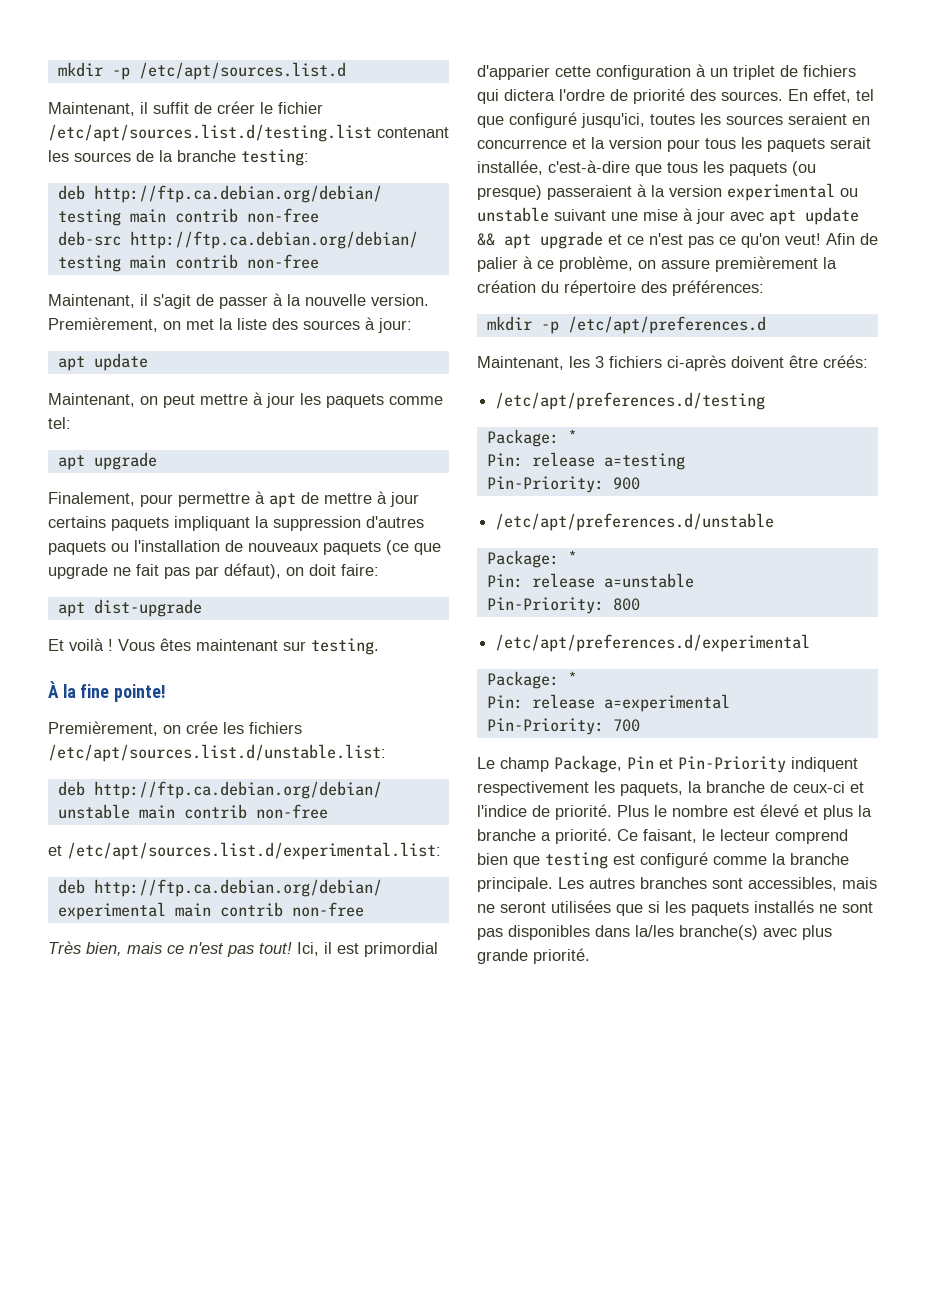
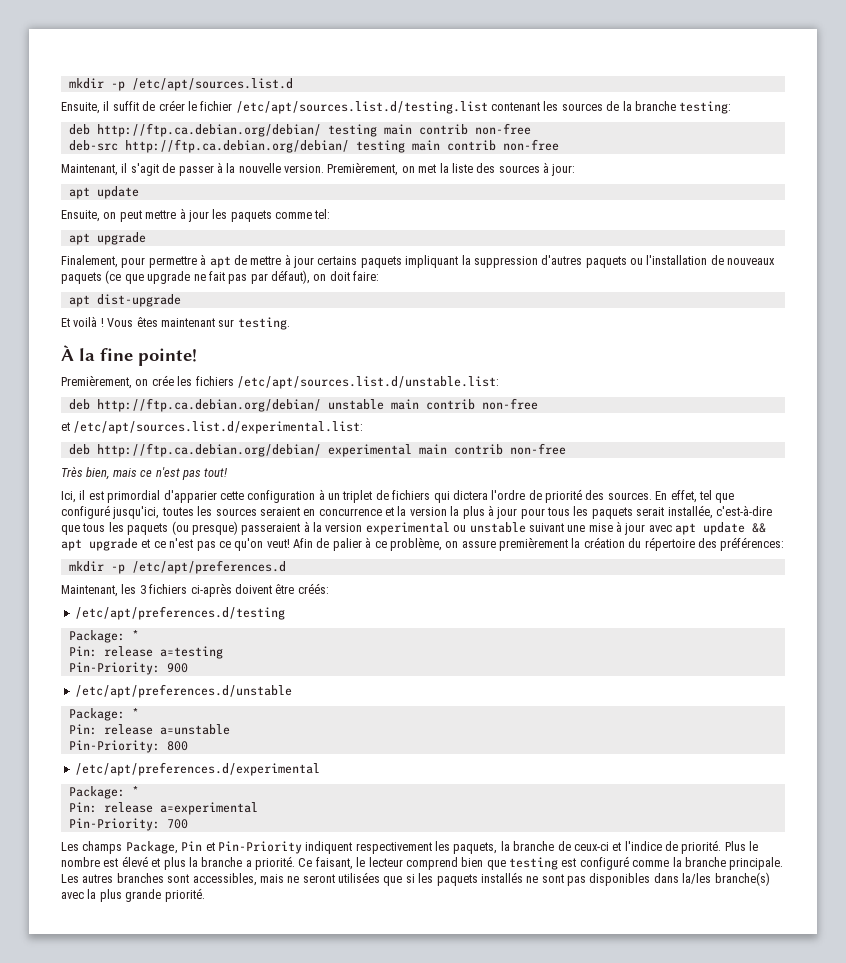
- Maintenant, il suffit de créer le fichier /etc/apt/sources.list.d/testing.list contenant les sources de la branche testing:
+ Ensuite, il suffit de créer le fichier /etc/apt/sources.list.d/testing.list contenant les sources de la branche testing:
- Maintenant, on peut mettre à jour les paquets comme tel:
+ Ensuite, on peut mettre à jour les paquets comme tel:
- Très bien, mais ce n'est pas tout! Ici, il est primordial d'apparier cette configuration à un triplet de fichiers qui dictera l'ordre de priorité des sources.
+ Très bien, mais ce n'est pas tout!
+ Ici, il est primordial d'apparier cette configuration à un triplet de fichiers qui dictera l'ordre de priorité des sources.
- En effet, tel que configuré jusqu'ici, toutes les sources seraient en concurrence et la version pour tous les paquets serait installée, c'est-à-dire que tous les paquets (ou presque) passeraient à la version experimental ou unstable suivant une mise à jour avec apt update && apt upgrade et ce n'est pas ce qu'on veut!
+ En effet, tel que configuré jusqu'ici, toutes les sources seraient en concurrence et la version la plus à jour pour tous les paquets serait installée, c'est-à-dire que tous les paquets (ou presque) passeraient à la version experimental ou unstable suivant une mise à jour avec apt update && apt upgrade et ce n'est pas ce qu'on veut!
- Le champ Package, Pin et Pin-Priority indiquent respectivement les paquets, la branche de ceux-ci et l'indice de priorité.
+ Les champs Package, Pin et Pin-Priority indiquent respectivement les paquets, la branche de ceux-ci et l'indice de priorité.
- Les autres branches sont accessibles, mais ne seront utilisées que si les paquets installés ne sont pas disponibles dans la/les branche(s) avec plus grande priorité.
+ Les autres branches sont accessibles, mais ne seront utilisées que si les paquets installés ne sont pas disponibles dans la/les branche(s) avec la plus grande priorité.

